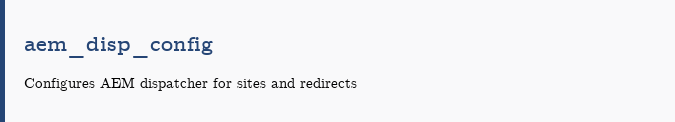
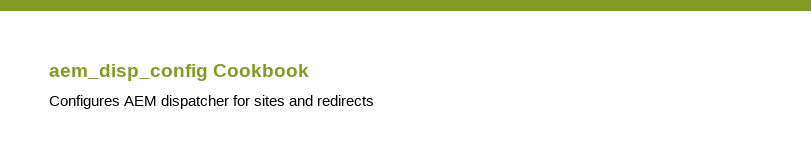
- aem_disp_config
+ aem_disp_config Cookbook

